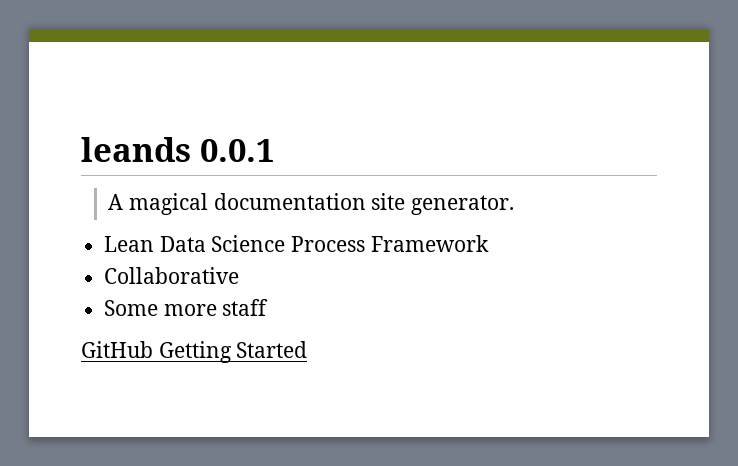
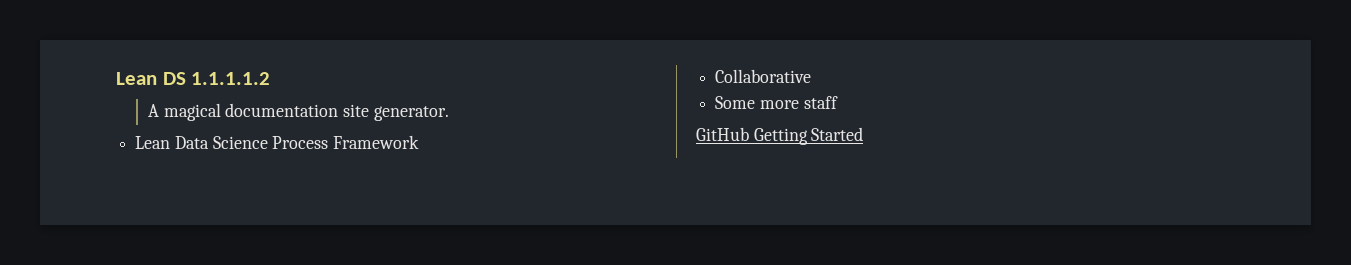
- leands 0.0.1
+ Lean DS 1.1.1.1.2

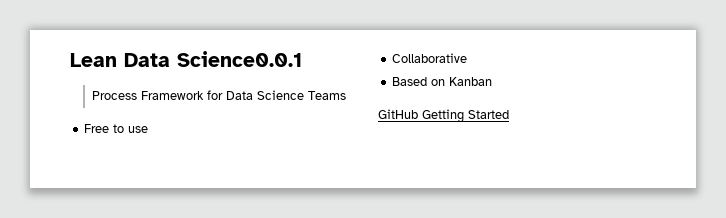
- Lean DS 1.1.1.1.2
- A magical documentation site generator.
- Lean Data Science Process Framework
+ Lean Data Science0.0.1
+ Process Framework for Data Science Teams
+ Free to use
  Collaborative
- Some more staff
+ Based on Kanban

